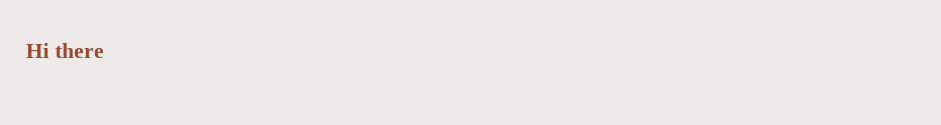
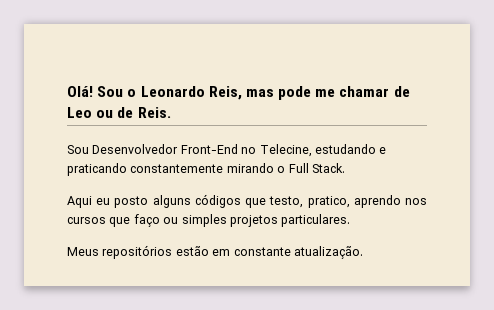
- Hi there
+ Olá! Sou o Leonardo Reis, mas pode me chamar de Leo ou de Reis.
+ Sou Desenvolvedor Front-End no Telecine, estudando e praticando constantemente mirando o Full Stack.
+ Aqui eu posto alguns códigos que testo, pratico, aprendo nos cursos que faço ou simples projetos particulares.
+ Meus repositórios estão em constante atualização.

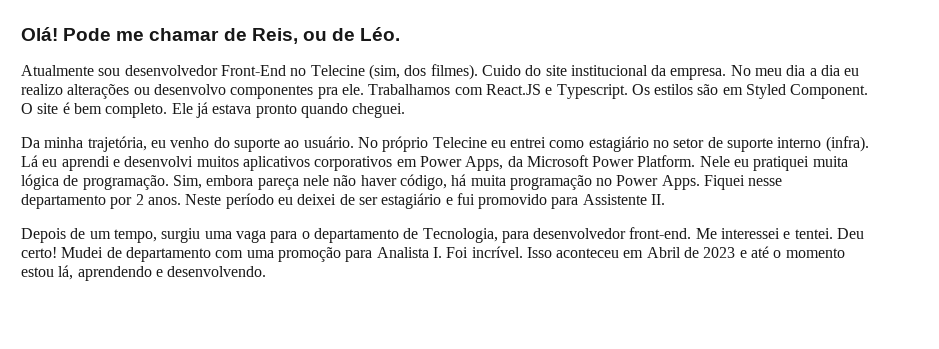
- Sou o Leonardo Reis, mas pode me chamar de Leo ou de Reis.
- Sou Desenvolvedor Front-End no Telecine, estudando e praticando constantemente mirando o Full Stack.
- Aqui eu posto alguns códigos que testo, pratico, aprendo nos cursos que faço ou simples projetos particulares.
- Meus repositórios estão em constante atualização.
+ Pode me chamar de Reis, ou de Léo.
+ Atualmente sou desenvolvedor Front-End no Telecine (sim, dos filmes). Cuido do site institucional da empresa. No meu dia a dia eu realizo alterações ou desenvolvo componentes pra ele. Trabalhamos com React.JS e Typescript. Os estilos são em Styled Component. O site é bem completo. Ele já estava pronto quando cheguei.
+ Da minha trajetória, eu venho do suporte ao usuário. No próprio Telecine eu entrei como estagiário no setor de suporte interno (infra). Lá eu aprendi e desenvolvi muitos aplicativos corporativos em Power Apps, da Microsoft Power Platform. Nele eu pratiquei muita lógica de programação. Sim, embora pareça nele não haver código, há muita programação no Power Apps. Fiquei nesse departamento por 2 anos. Neste período eu deixei de ser estagiário e fui promovido para Assistente II.
+ Depois de um tempo, surgiu uma vaga para o departamento de Tecnologia, para desenvolvedor front-end. Me interessei e tentei. Deu certo! Mudei de departamento com uma promoção para Analista I. Foi incrível. Isso aconteceu em Abril de 2023 e até o momento estou lá, aprendendo e desenvolvendo.

